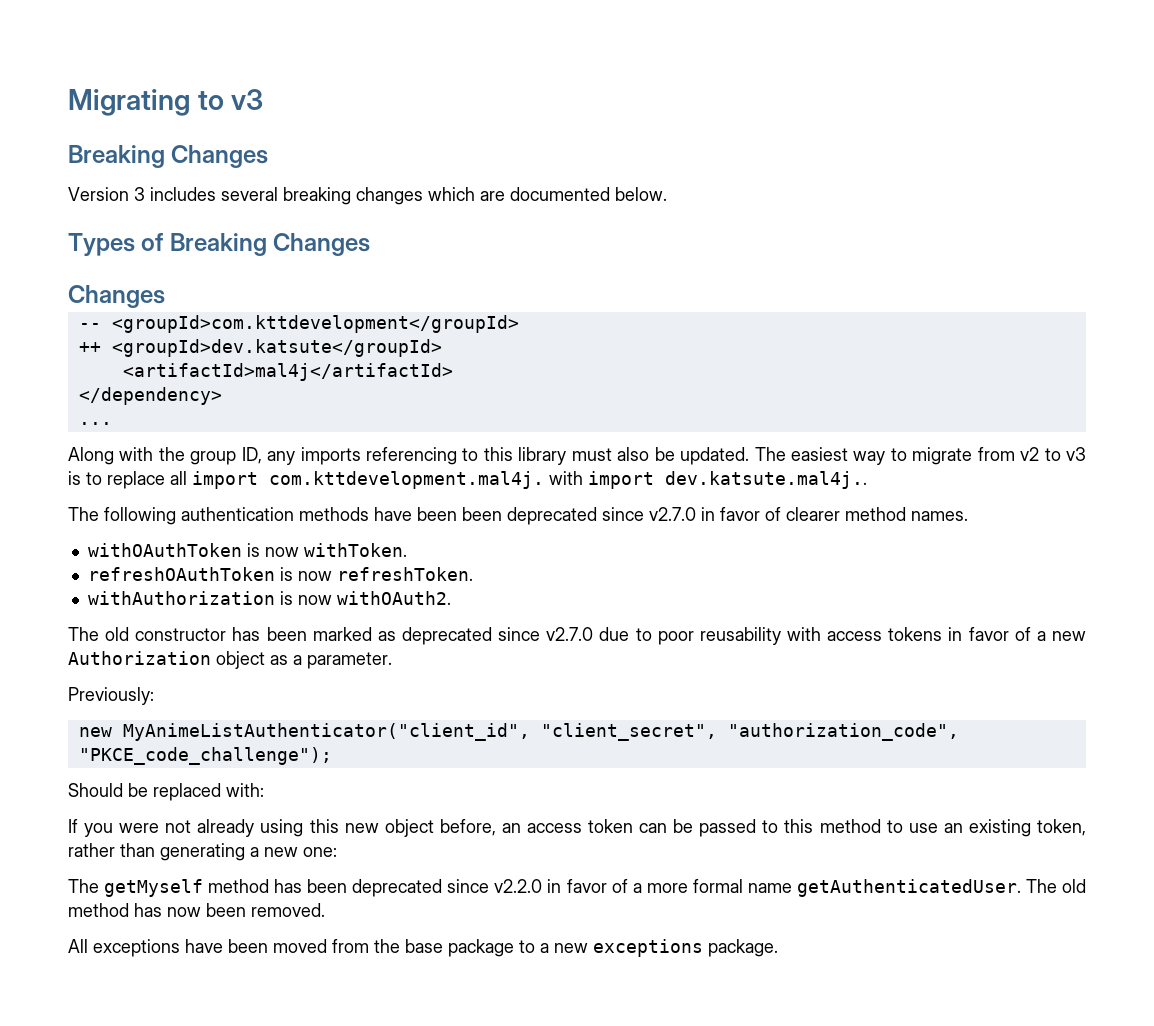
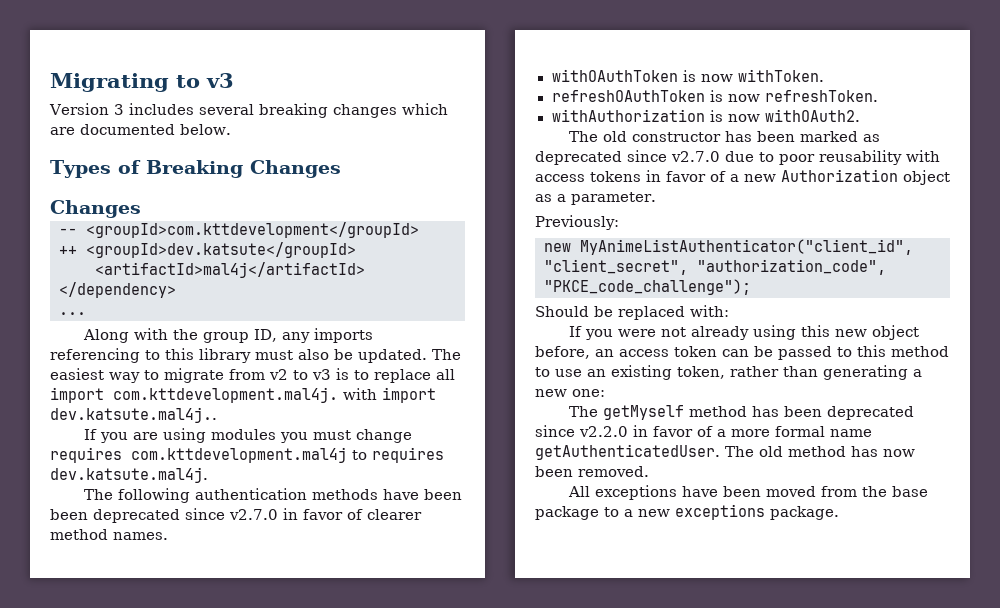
  Migrating to v3
- Breaking Changes
+ If you are using modules you must change requires com.kttdevelopment.mal4j to requires dev.katsute.mal4j.

